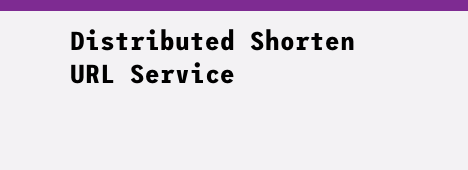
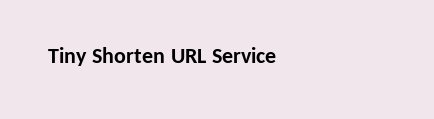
- Distributed Shorten URL Service
+ Tiny Shorten URL Service

